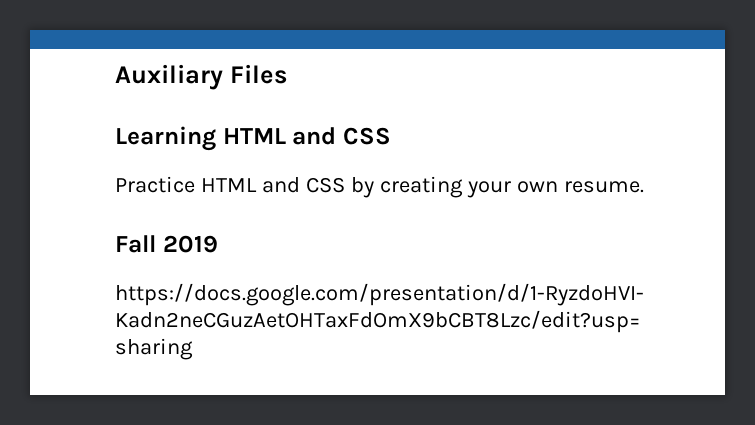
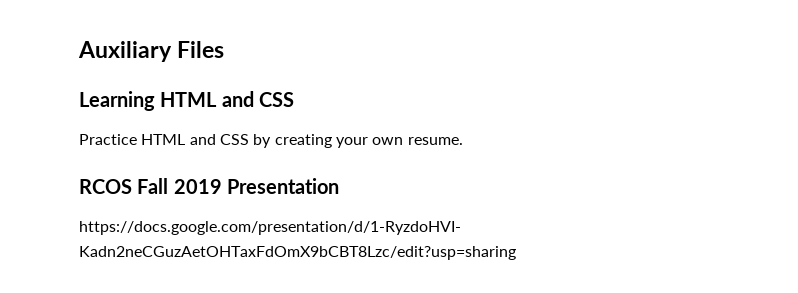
- Fall 2019
+ RCOS Fall 2019 Presentation

